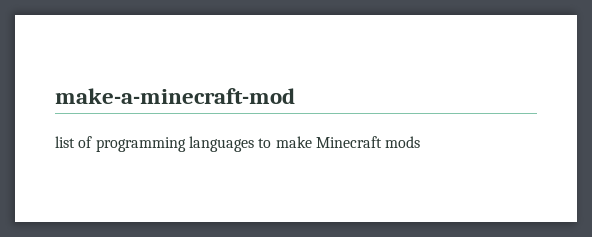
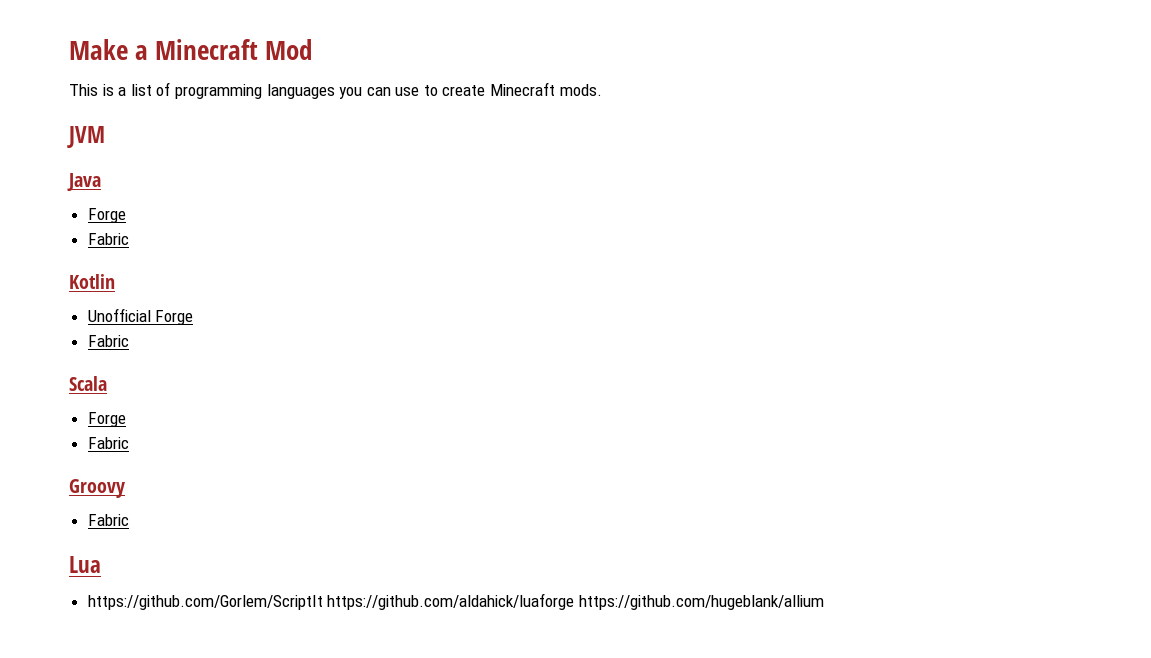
- make-a-minecraft-mod
- list of programming languages to make Minecraft mods
+ Make a Minecraft Mod
+ This is a list of programming languages you can use to create Minecraft mods.
+ JVM
+ Java
+ Forge
+ Fabric
+ Kotlin
+ Unofficial Forge
+ Fabric
+ Scala
+ Forge
+ Fabric
+ Groovy
+ Fabric
+ Lua
+ https://github.com/Gorlem/ScriptIt https://github.com/aldahick/luaforge https://github.com/hugeblank/allium

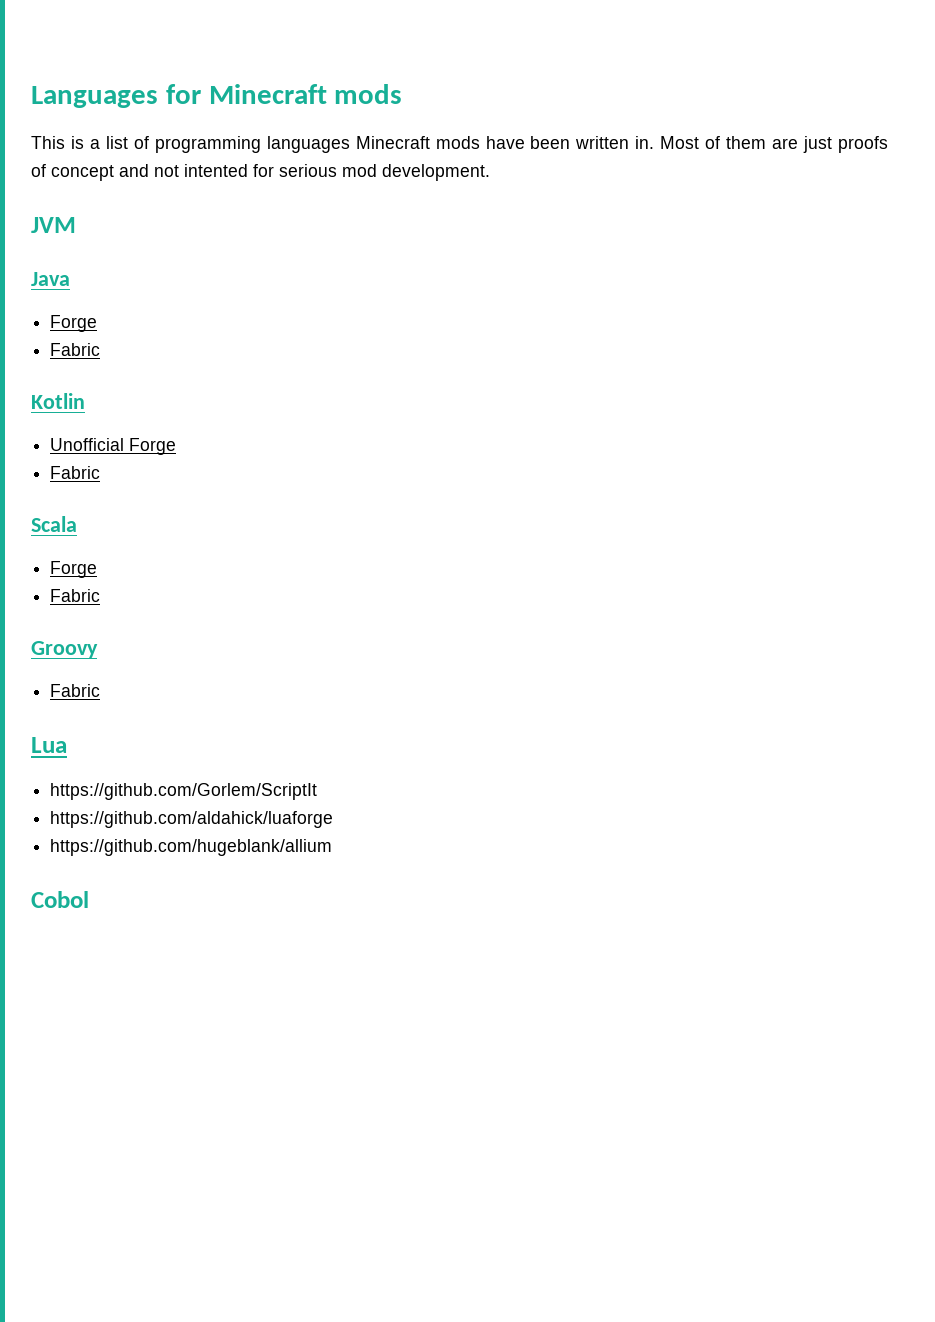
- Make a Minecraft Mod
+ Languages for Minecraft mods
- This is a list of programming languages you can use to create Minecraft mods.
+ This is a list of programming languages Minecraft mods have been written in. Most of them are just proofs of concept and not intented for serious mod development.
- https://github.com/Gorlem/ScriptIt https://github.com/aldahick/luaforge https://github.com/hugeblank/allium
+ https://github.com/Gorlem/ScriptIt
+ https://github.com/aldahick/luaforge
+ https://github.com/hugeblank/allium
+ Cobol

